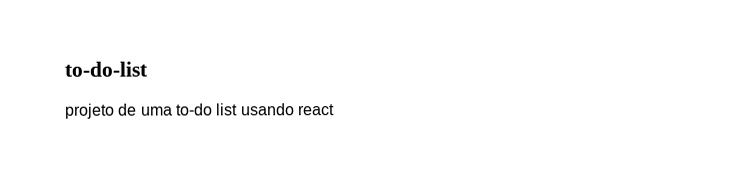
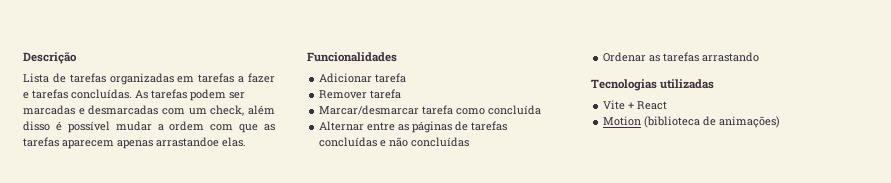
- to-do-list
- projeto de uma to-do list usando react
+ Descrição
+ Lista de tarefas organizadas em tarefas a fazer e tarefas concluídas. As tarefas podem ser marcadas e desmarcadas com um check, além disso é possível mudar a ordem com que as tarefas aparecem apenas arrastandoe elas.
+ Funcionalidades
+ Adicionar tarefa
+ Remover tarefa
+ Marcar/desmarcar tarefa como concluída
+ Alternar entre as páginas de tarefas concluídas e não concluídas
+ Ordenar as tarefas arrastando
+ Tecnologias utilizadas
+ Vite + React
+ Motion (biblioteca de animações)

